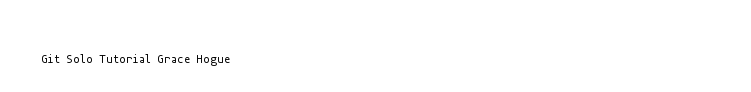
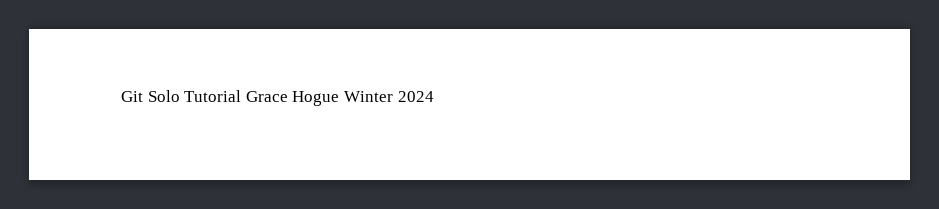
- Git Solo Tutorial Grace Hogue
+ Git Solo Tutorial Grace Hogue Winter 2024

